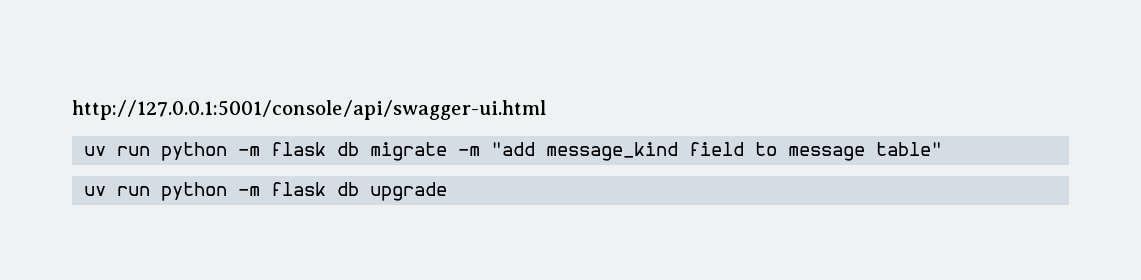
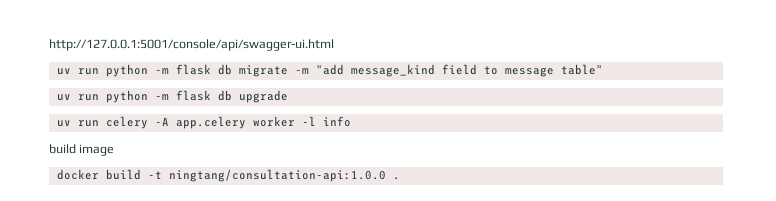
+ uv run celery -A app.celery worker -l info
+ build image
+ docker build -t ningtang/consultation-api:1.0.0 .

